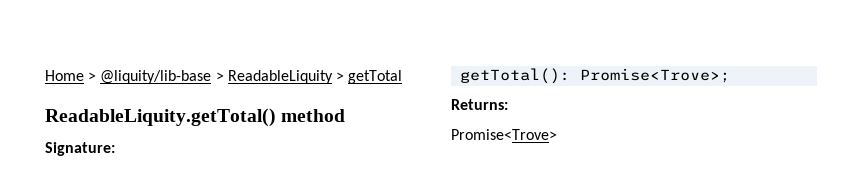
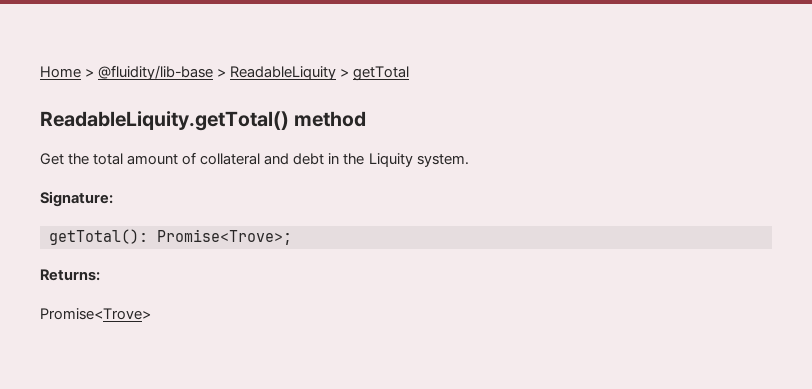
- Home > @liquity/lib-base > ReadableLiquity > getTotal
+ Home > @fluidity/lib-base > ReadableLiquity > getTotal
+ Get the total amount of collateral and debt in the Liquity system.

